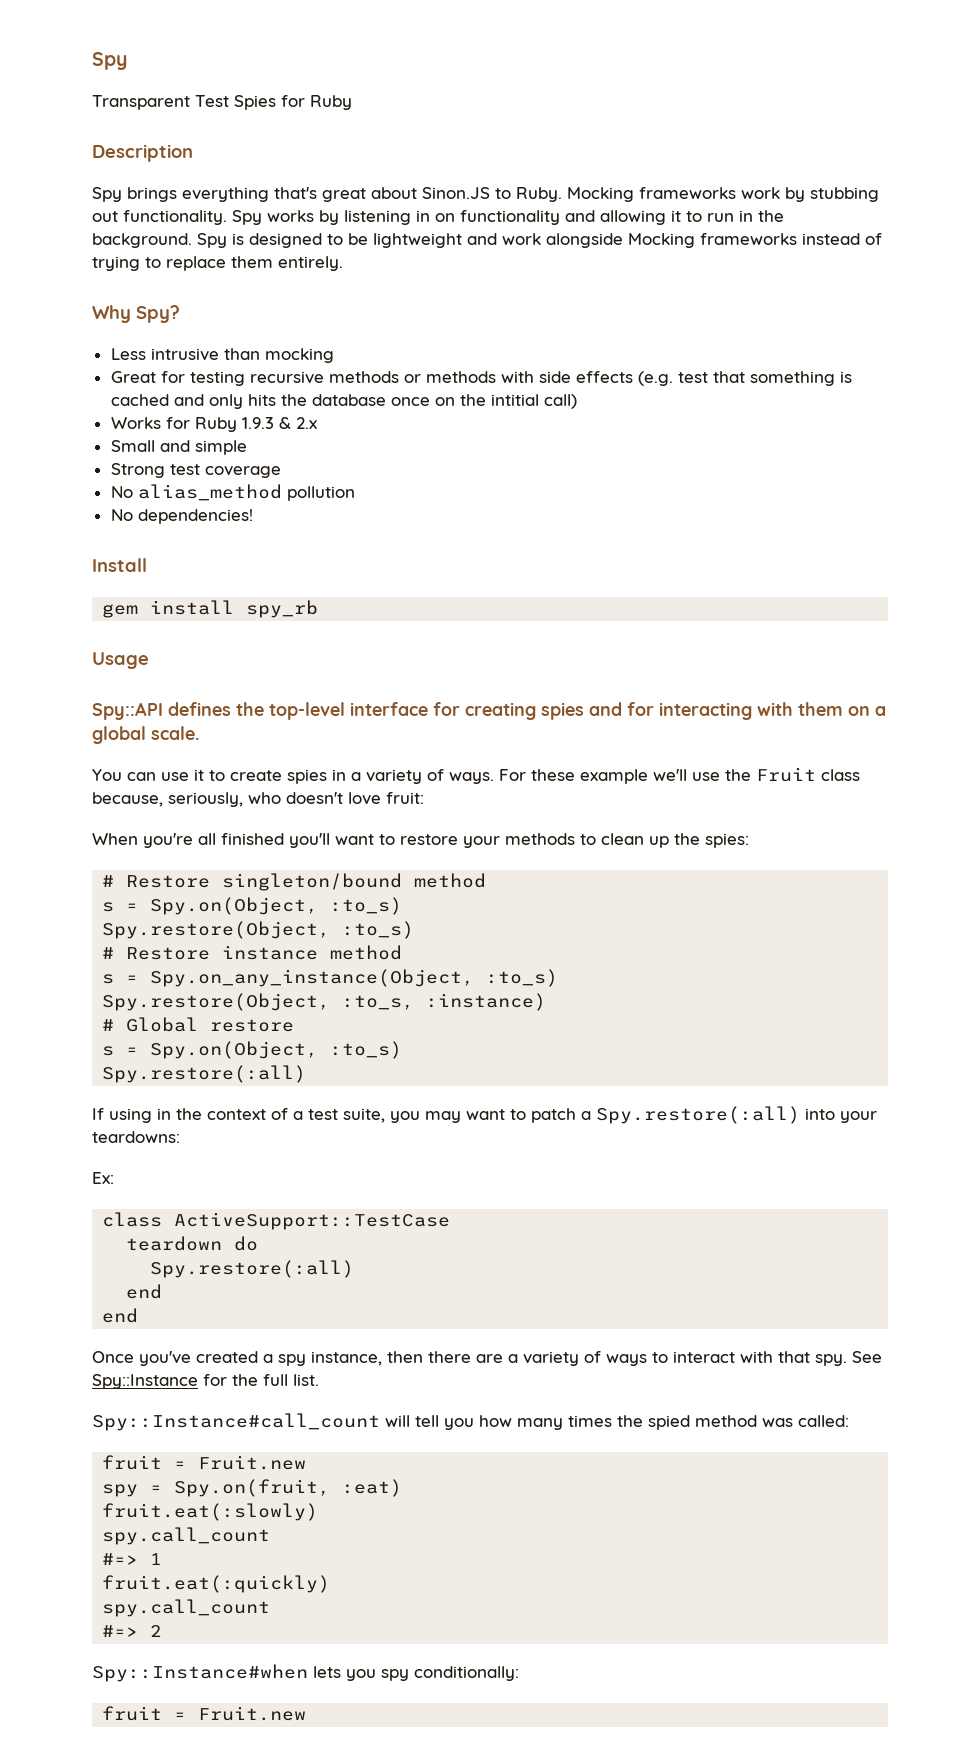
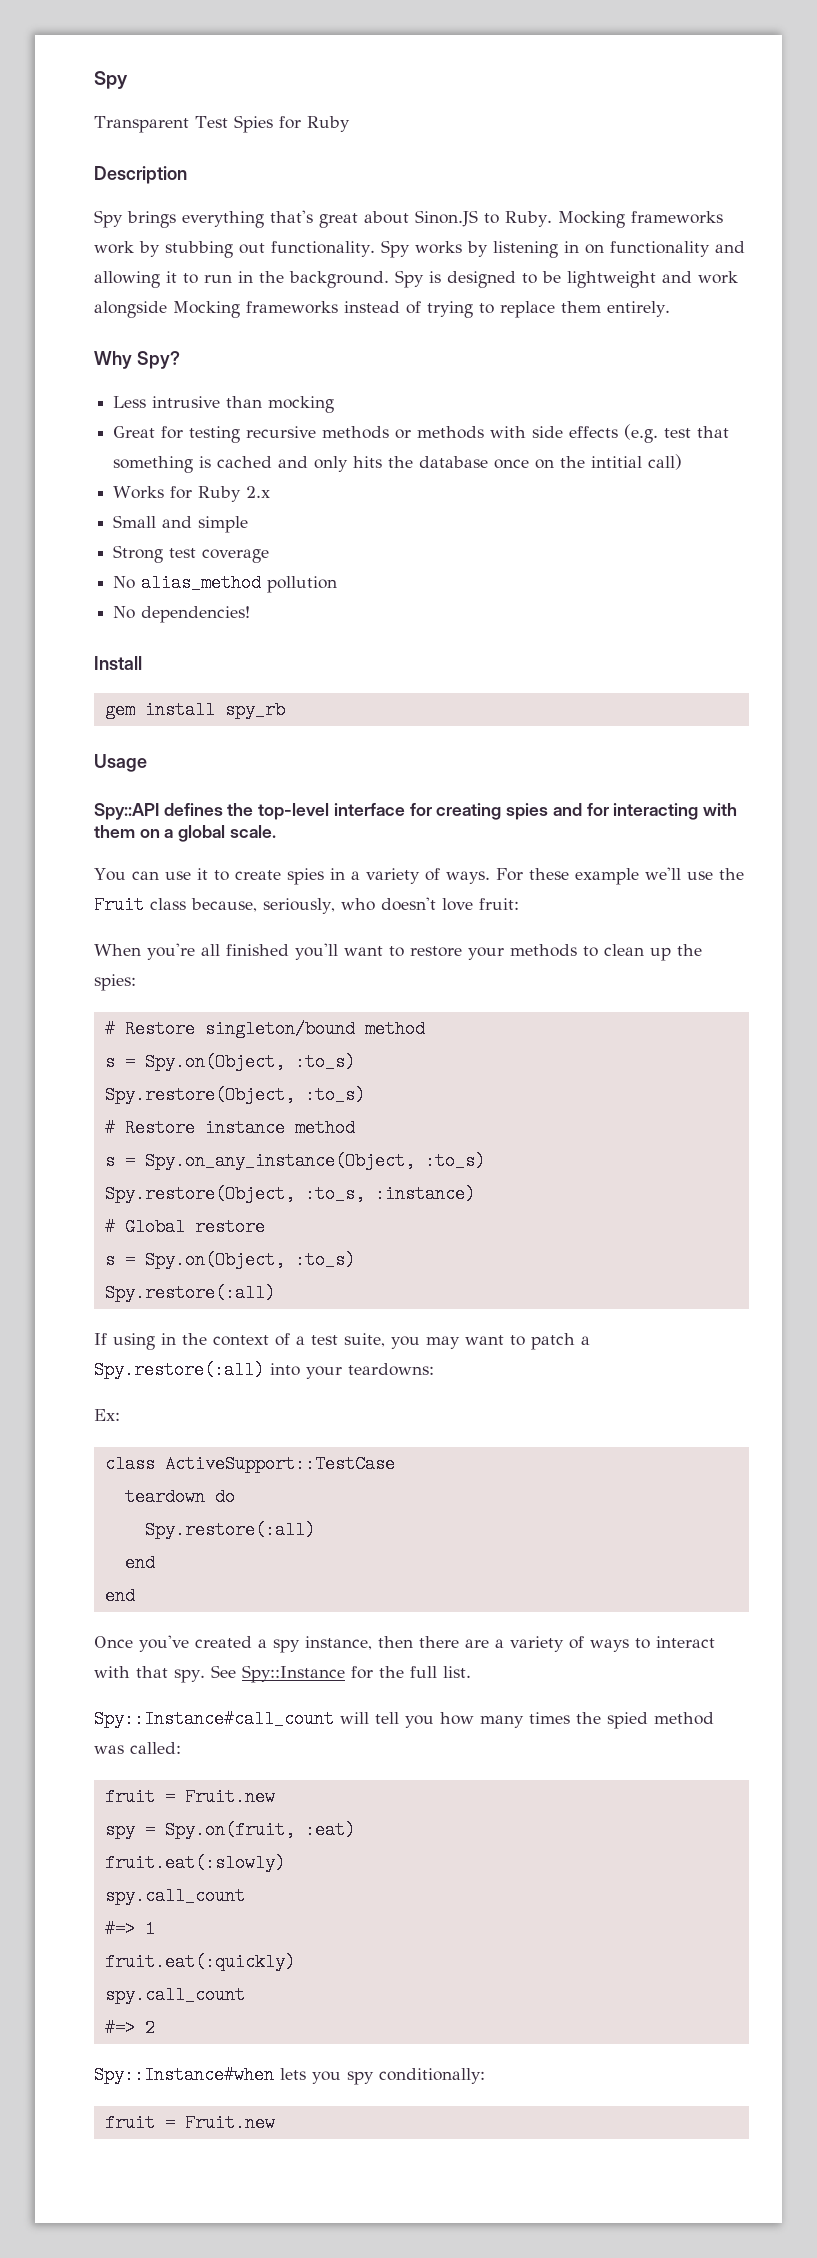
- Works for Ruby 1.9.3 & 2.x
+ Works for Ruby 2.x

